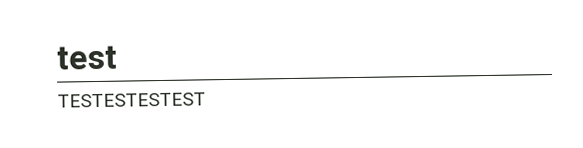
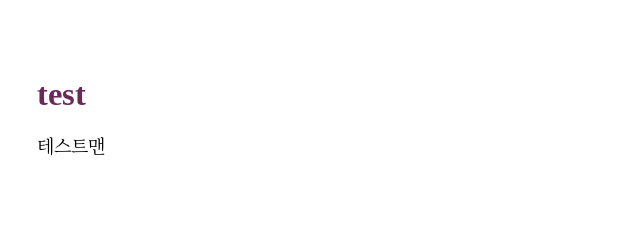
- TESTESTESTEST
+ 테스트맨

